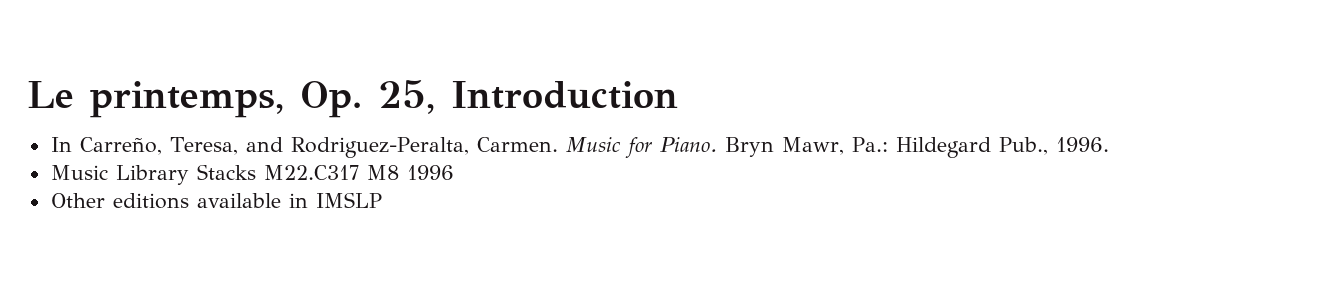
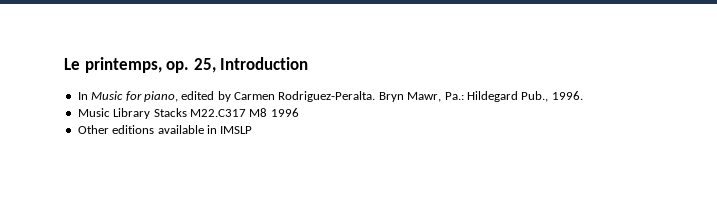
- Le printemps, Op. 25, Introduction
+ Le printemps, op. 25, Introduction
- In Carreño, Teresa, and Rodriguez-Peralta, Carmen. Music for Piano.
+ In Music for piano, edited by Carmen Rodriguez-Peralta.

